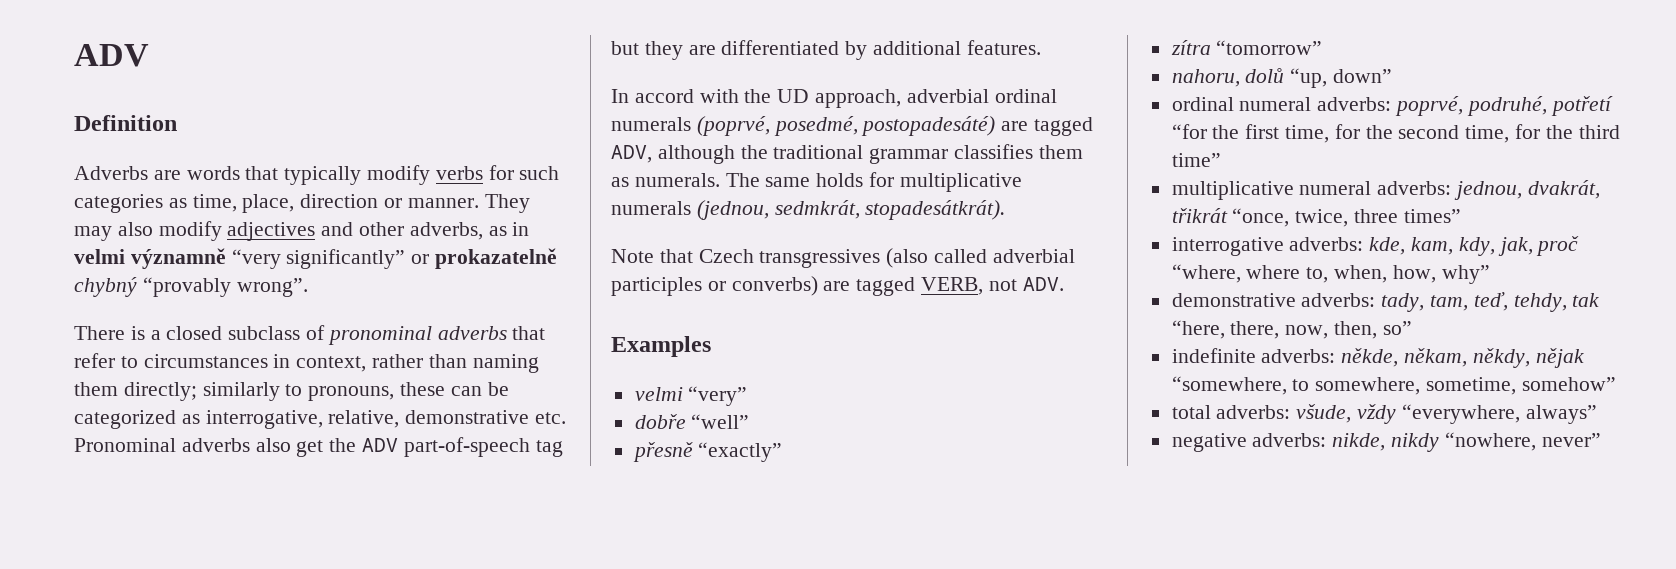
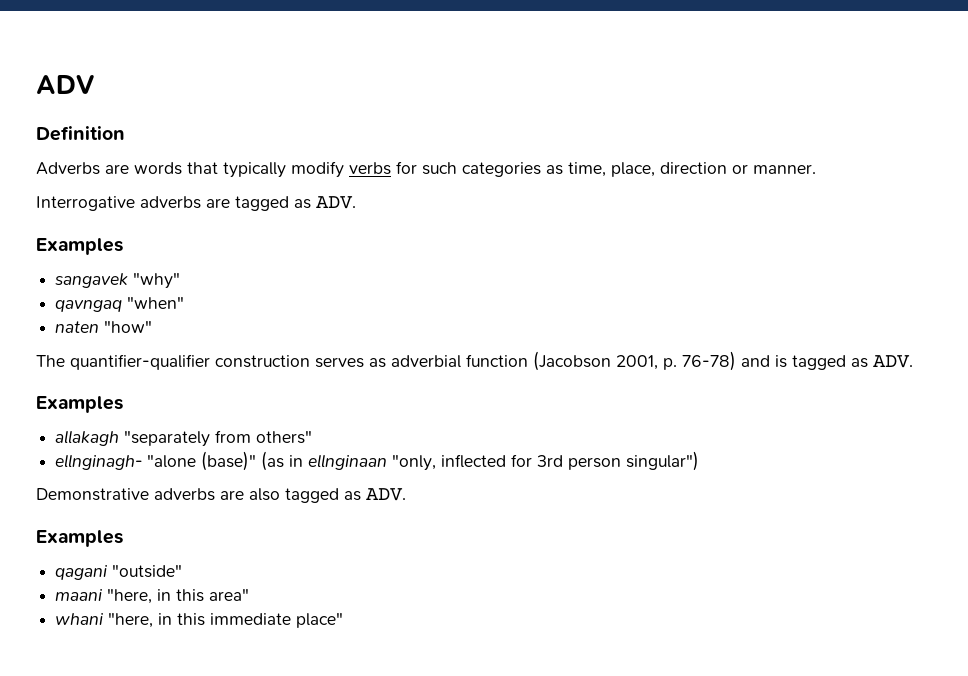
- Adverbs are words that typically modify verbs for such categories as time, place, direction or manner. They may also modify adjectives and other adverbs, as in velmi významně “very significantly” or prokazatelně chybný “provably wrong”.
- There is a closed subclass of pronominal adverbs that refer to circumstances in context, rather than naming them directly; similarly to pronouns, these can be categorized as interrogative, relative, demonstrative etc. Pronominal adverbs also get the ADV part-of-speech tag but they are differentiated by additional features.
- In accord with the UD approach, adverbial ordinal numerals (poprvé, posedmé, postopadesáté) are tagged ADV, although the traditional grammar classifies them as numerals. The same holds for multiplicative numerals (jednou, sedmkrát, stopadesátkrát).
- Note that Czech transgressives (also called adverbial participles or converbs) are tagged VERB, not ADV.
+ Adverbs are words that typically modify verbs for such categories as time, place, direction or manner.
+ Interrogative adverbs are tagged as ADV.
  Examples
- velmi “very”
- dobře “well”
- přesně “exactly”
- zítra “tomorrow”
- nahoru, dolů “up, down”
- ordinal numeral adverbs: poprvé, podruhé, potřetí “for the first time, for the second time, for the third time”
- multiplicative numeral adverbs: jednou, dvakrát, třikrát “once, twice, three times”
- interrogative adverbs: kde, kam, kdy, jak, proč “where, where to, when, how, why”
- demonstrative adverbs: tady, tam, teď, tehdy, tak “here, there, now, then, so”
- indefinite adverbs: někde, někam, někdy, nějak “somewhere, to somewhere, sometime, somehow”
- total adverbs: všude, vždy “everywhere, always”
- negative adverbs: nikde, nikdy “nowhere, never”
+ sangavek "why"
+ qavngaq "when"
+ naten "how"
+ The quantifier-qualifier construction serves as adverbial function (Jacobson 2001, p. 76-78) and is tagged as ADV.
+ Examples
+ allakagh "separately from others"
+ ellnginagh- "alone (base)" (as in ellnginaan "only, inflected for 3rd person singular")
+ Demonstrative adverbs are also tagged as ADV.
+ Examples
+ qagani "outside"
+ maani "here, in this area"
+ whani "here, in this immediate place"

